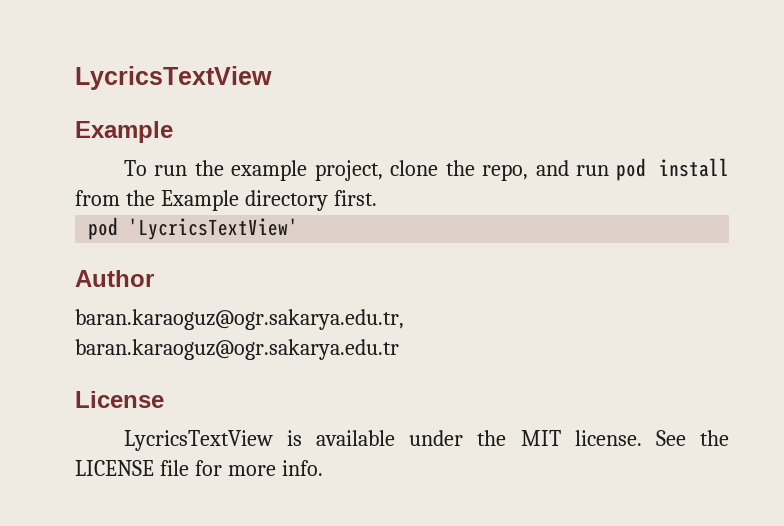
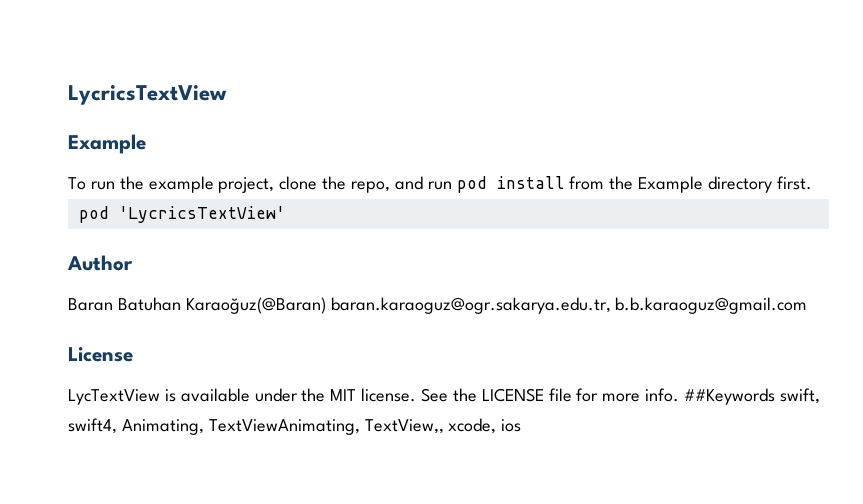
- baran.karaoguz@ogr.sakarya.edu.tr, baran.karaoguz@ogr.sakarya.edu.tr
+ Baran Batuhan Karaoğuz(@Baran) baran.karaoguz@ogr.sakarya.edu.tr, b.b.karaoguz@gmail.com
- LycricsTextView is available under the MIT license.
+ LycTextView is available under the MIT license.
+ ##Keywords swift, swift4, Animating, TextViewAnimating, TextView,, xcode, ios

